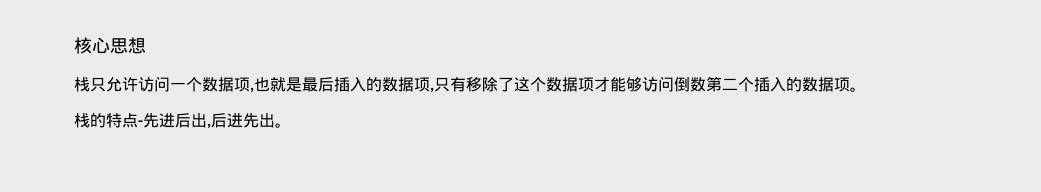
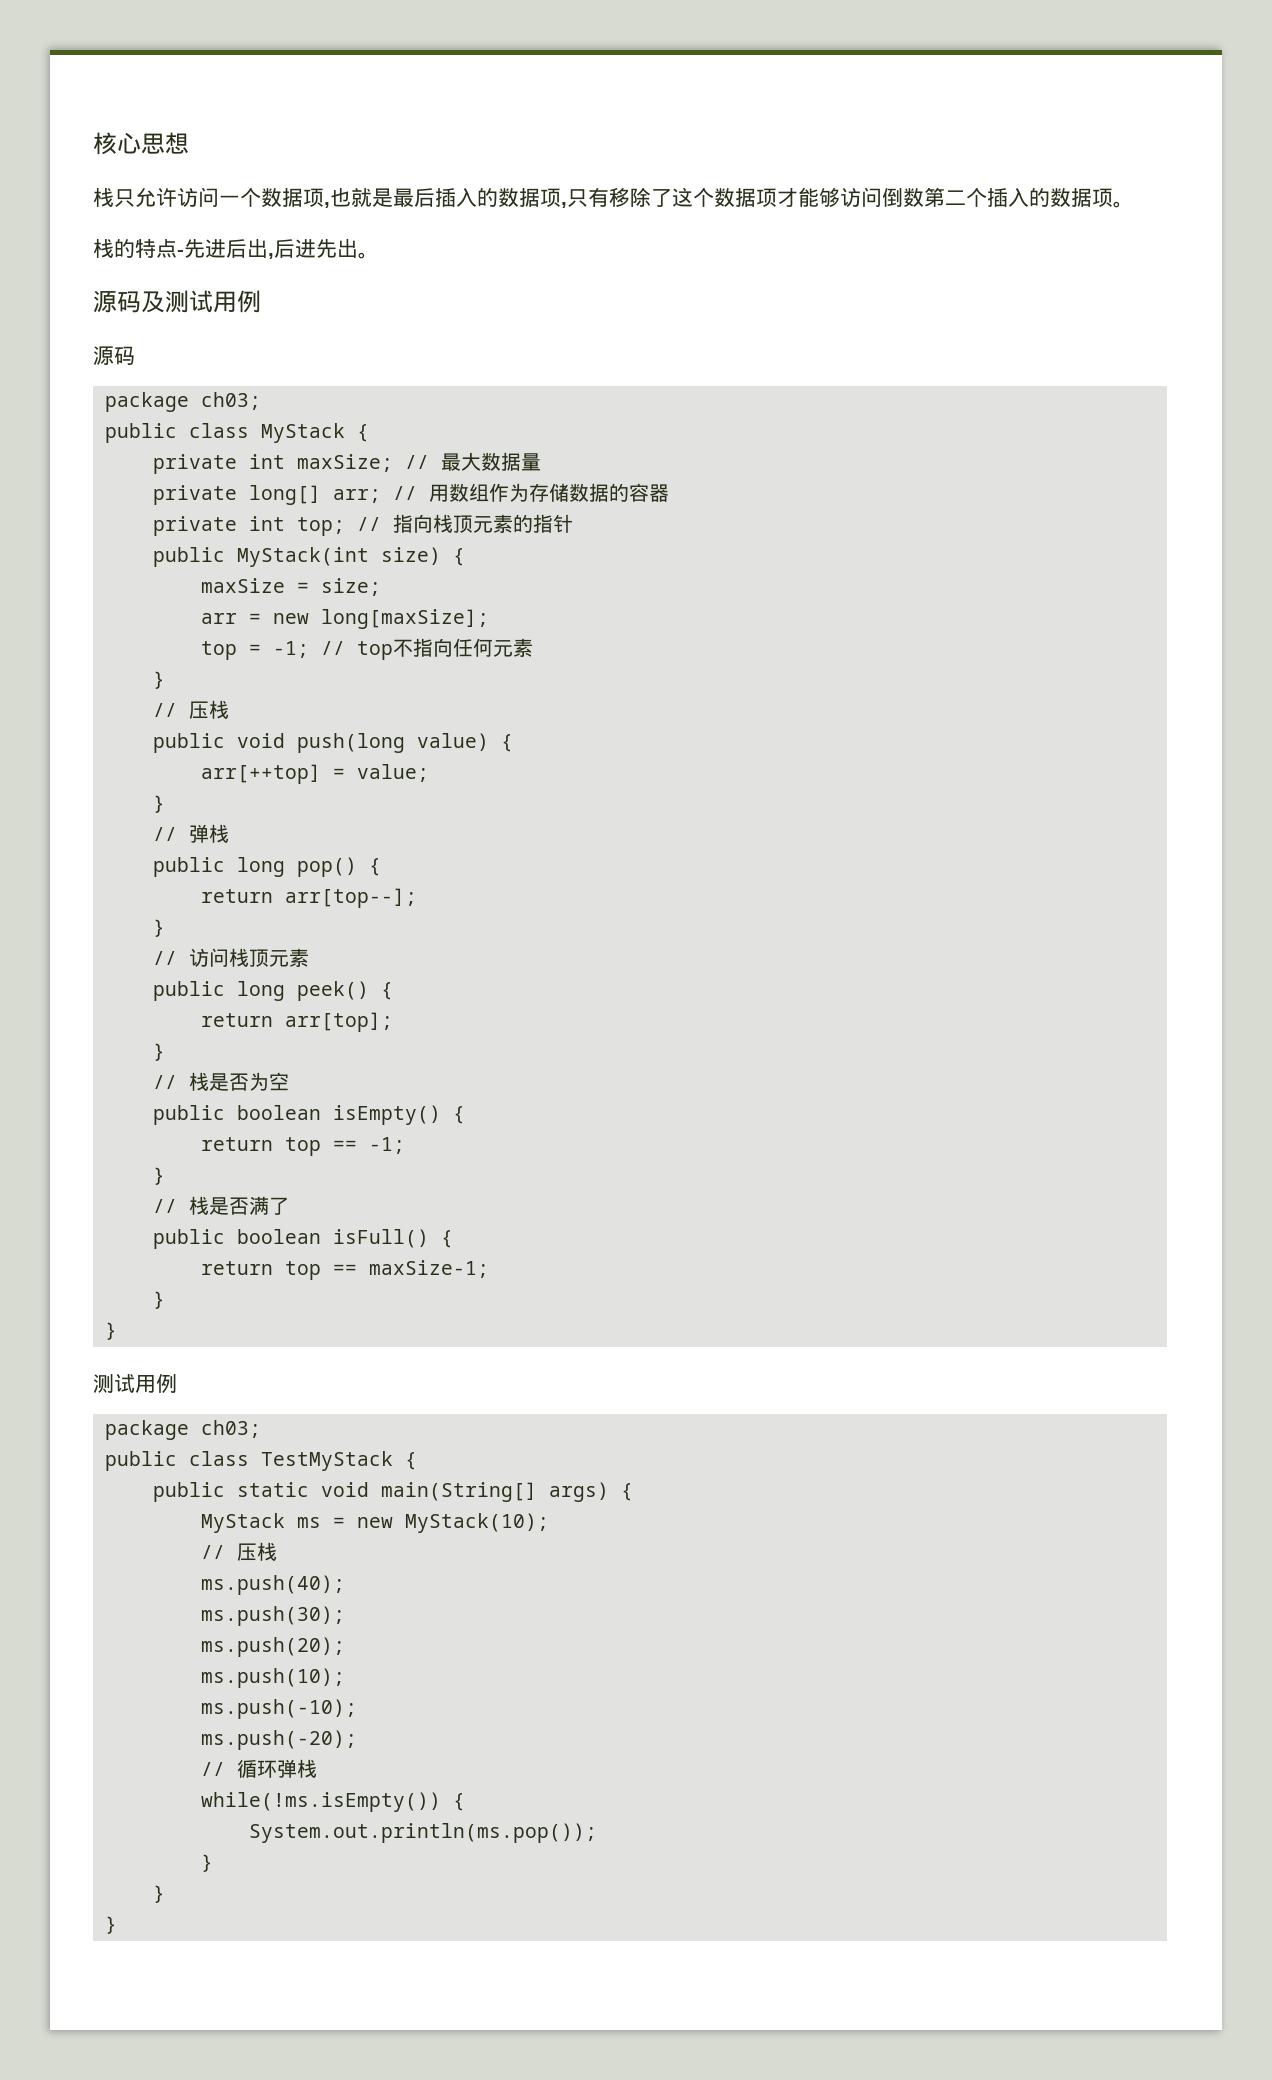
+ 源码及测试用例
+ 源码
+ package ch03;
+ public class MyStack {
+ private int maxSize; // 最大数据量
+ private long[] arr; // 用数组作为存储数据的容器
+ private int top; // 指向栈顶元素的指针
+ public MyStack(int size) {
+ maxSize = size;
+ arr = new long[maxSize];
+ top = -1; // top不指向任何元素
+ }
+ // 压栈
+ public void push(long value) {
+ arr[++top] = value;
+ }
+ // 弹栈
+ public long pop() {
+ return arr[top--];
+ }
+ // 访问栈顶元素
+ public long peek() {
+ return arr[top];
+ }
+ // 栈是否为空
+ public boolean isEmpty() {
+ return top == -1;
+ }
+ // 栈是否满了
+ public boolean isFull() {
+ return top == maxSize-1;
+ }
+ }
+ 测试用例
+ package ch03;
+ public class TestMyStack {
+ public static void main(String[] args) {
+ MyStack ms = new MyStack(10);
+ // 压栈
+ ms.push(40);
+ ms.push(30);
+ ms.push(20);
+ ms.push(10);
+ ms.push(-10);
+ ms.push(-20);
+ // 循环弹栈
+ while(!ms.isEmpty()) {
+ System.out.println(ms.pop());
+ }
+ }
+ }

